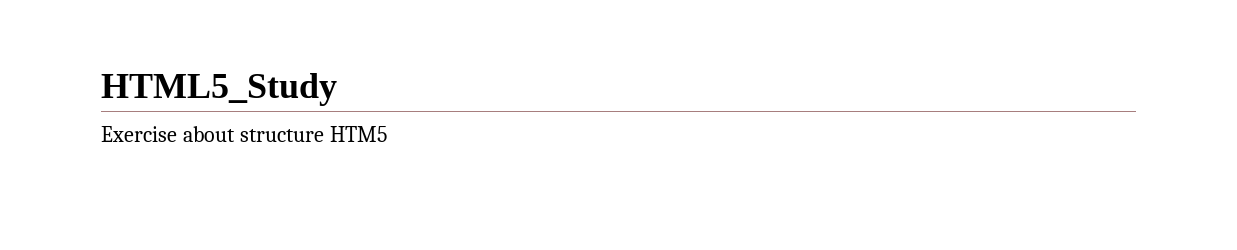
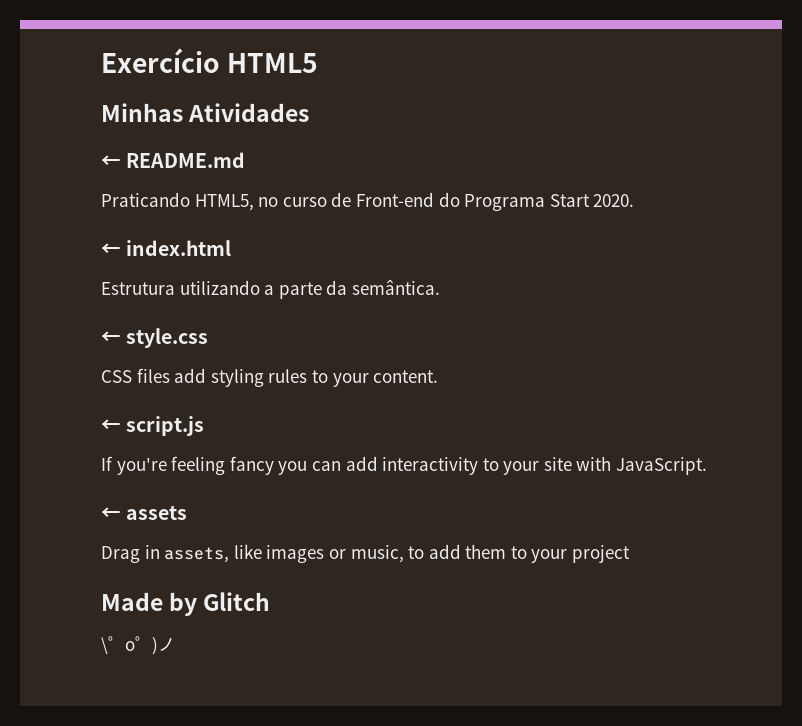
- HTML5_Study
- Exercise about structure HTM5
+ Exercício HTML5
+ Minhas Atividades
+ ← README.md
+ Praticando HTML5, no curso de Front-end do Programa Start 2020.
+ ← index.html
+ Estrutura utilizando a parte da semântica.
+ ← style.css
+ CSS files add styling rules to your content.
+ ← script.js
+ If you're feeling fancy you can add interactivity to your site with JavaScript.
+ ← assets
+ Drag in assets, like images or music, to add them to your project
+ Made by Glitch
+ \゜o゜)ノ

